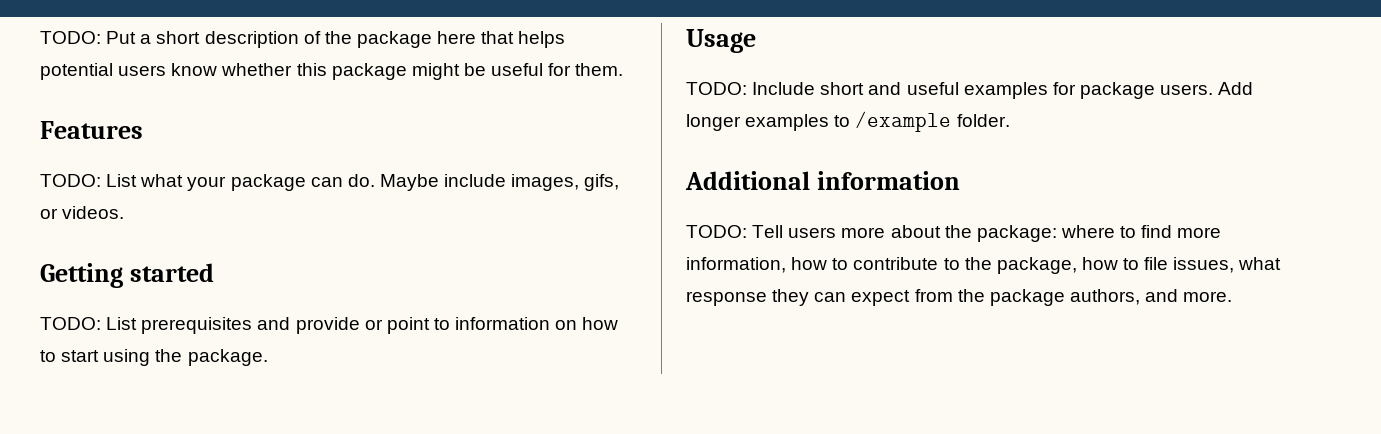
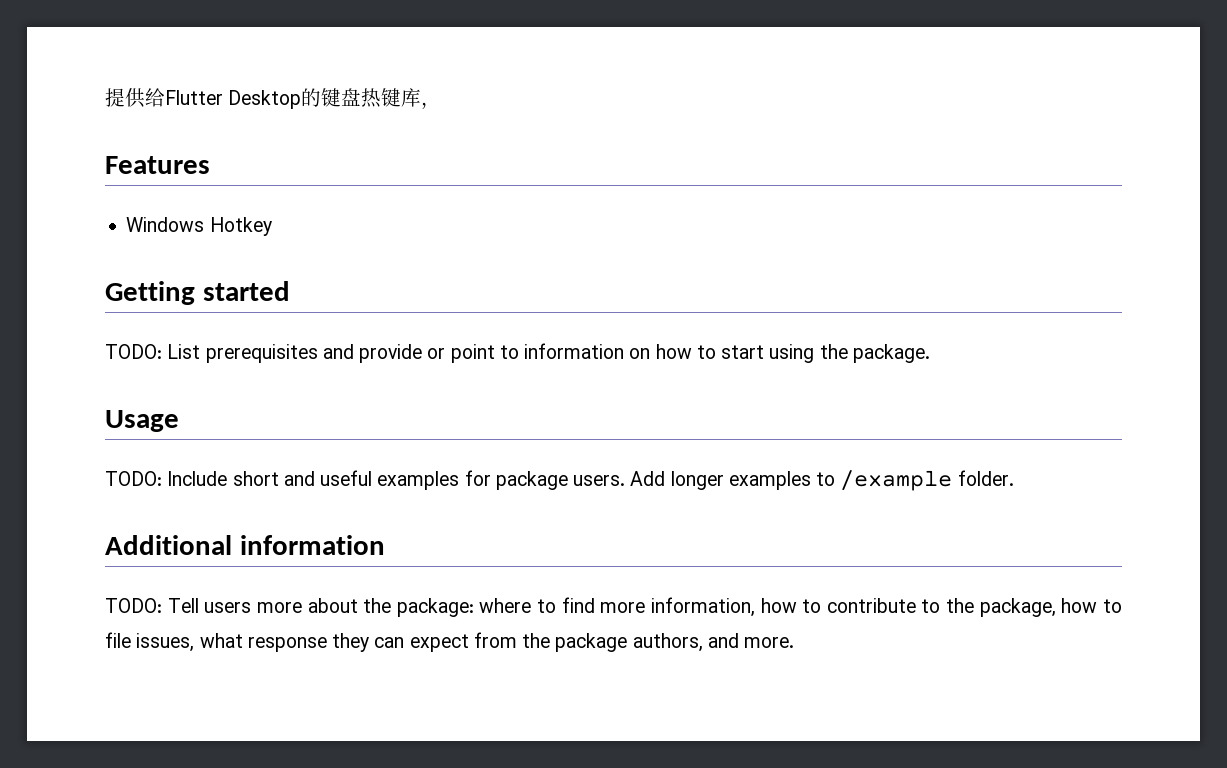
- TODO: Put a short description of the package here that helps potential users know whether this package might be useful for them.
+ 提供给Flutter Desktop的键盘热键库，
  Features
- TODO: List what your package can do. Maybe include images, gifs, or videos.
+ Windows Hotkey

